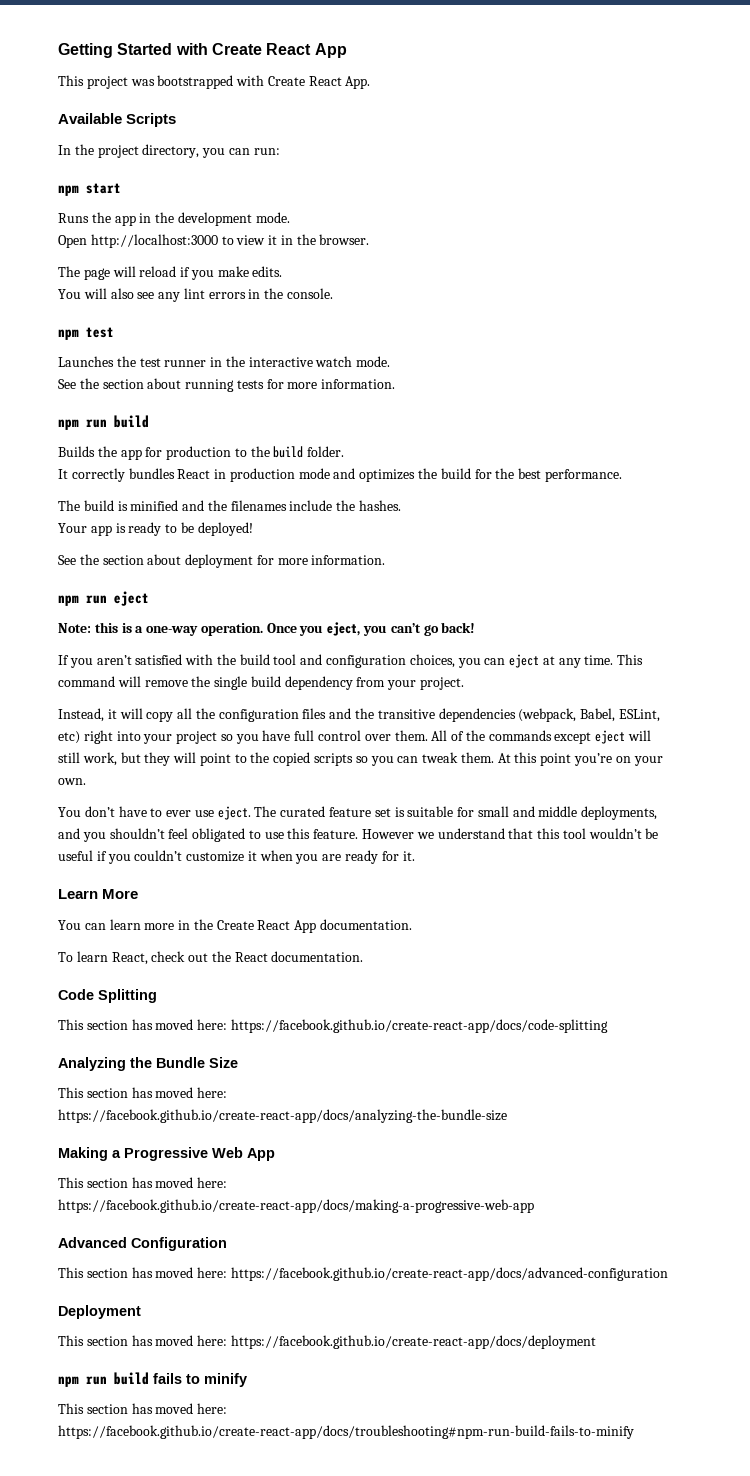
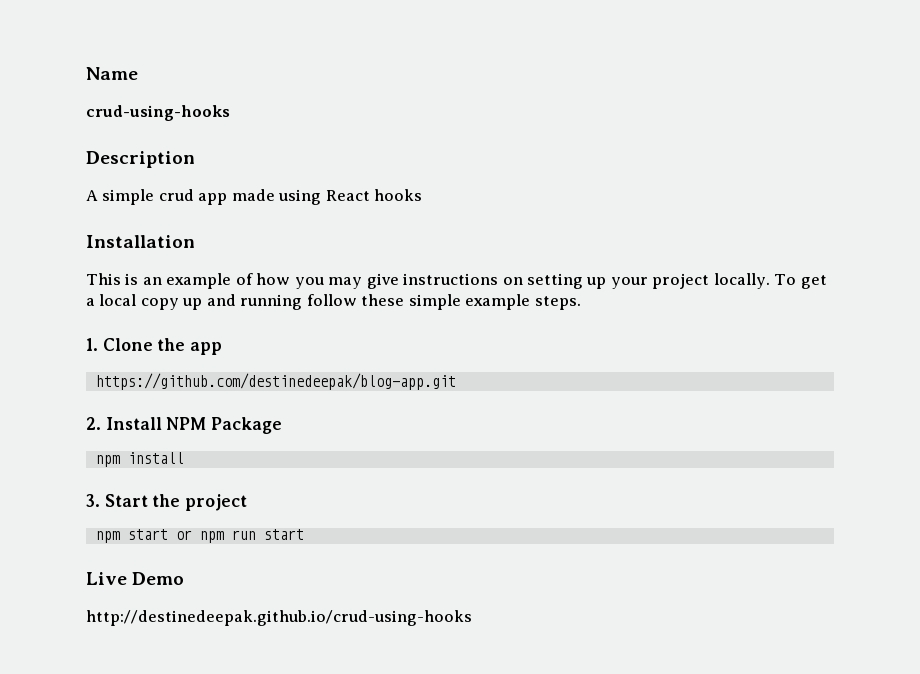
- Getting Started with Create React App
- This project was bootstrapped with Create React App.
- Available Scripts
- In the project directory, you can run:
- npm start
- Runs the app in the development mode.
- Open http://localhost:3000 to view it in the browser.
- The page will reload if you make edits.
- You will also see any lint errors in the console.
- npm test
- Launches the test runner in the interactive watch mode.
- See the section about running tests for more information.
- npm run build
- Builds the app for production to the build folder.
- It correctly bundles React in production mode and optimizes the build for the best performance.
- The build is minified and the filenames include the hashes.
- Your app is ready to be deployed!
- See the section about deployment for more information.
- npm run eject
- Note: this is a one-way operation. Once you eject, you can’t go back!
- If you aren’t satisfied with the build tool and configuration choices, you can eject at any time. This command will remove the single build dependency from your project.
- Instead, it will copy all the configuration files and the transitive dependencies (webpack, Babel, ESLint, etc) right into your project so you have full control over them. All of the commands except eject will still work, but they will point to the copied scripts so you can tweak them. At this point you’re on your own.
- You don’t have to ever use eject. The curated feature set is suitable for small and middle deployments, and you shouldn’t feel obligated to use this feature. However we understand that this tool wouldn’t be useful if you couldn’t customize it when you are ready for it.
- Learn More
- You can learn more in the Create React App documentation.
- To learn React, check out the React documentation.
- Code Splitting
- This section has moved here: https://facebook.github.io/create-react-app/docs/code-splitting
- Analyzing the Bundle Size
- This section has moved here: https://facebook.github.io/create-react-app/docs/analyzing-the-bundle-size
- Making a Progressive Web App
- This section has moved here: https://facebook.github.io/create-react-app/docs/making-a-progressive-web-app
- Advanced Configuration
- This section has moved here: https://facebook.github.io/create-react-app/docs/advanced-configuration
- Deployment
- This section has moved here: https://facebook.github.io/create-react-app/docs/deployment
- npm run build fails to minify
- This section has moved here: https://facebook.github.io/create-react-app/docs/troubleshooting#npm-run-build-fails-to-minify
+ Name
+ crud-using-hooks
+ Description
+ A simple crud app made using React hooks
+ Installation
+ This is an example of how you may give instructions on setting up your project locally. To get a local copy up and running follow these simple example steps.
+ 1. Clone the app
+ https://github.com/destinedeepak/blog-app.git
+ 2. Install NPM Package
+ npm install
+ 3. Start the project
+ npm start or npm run start
+ Live Demo
+ http://destinedeepak.github.io/crud-using-hooks

